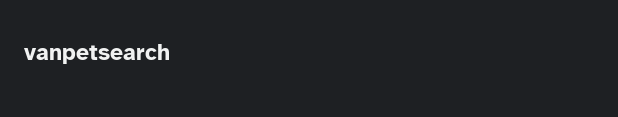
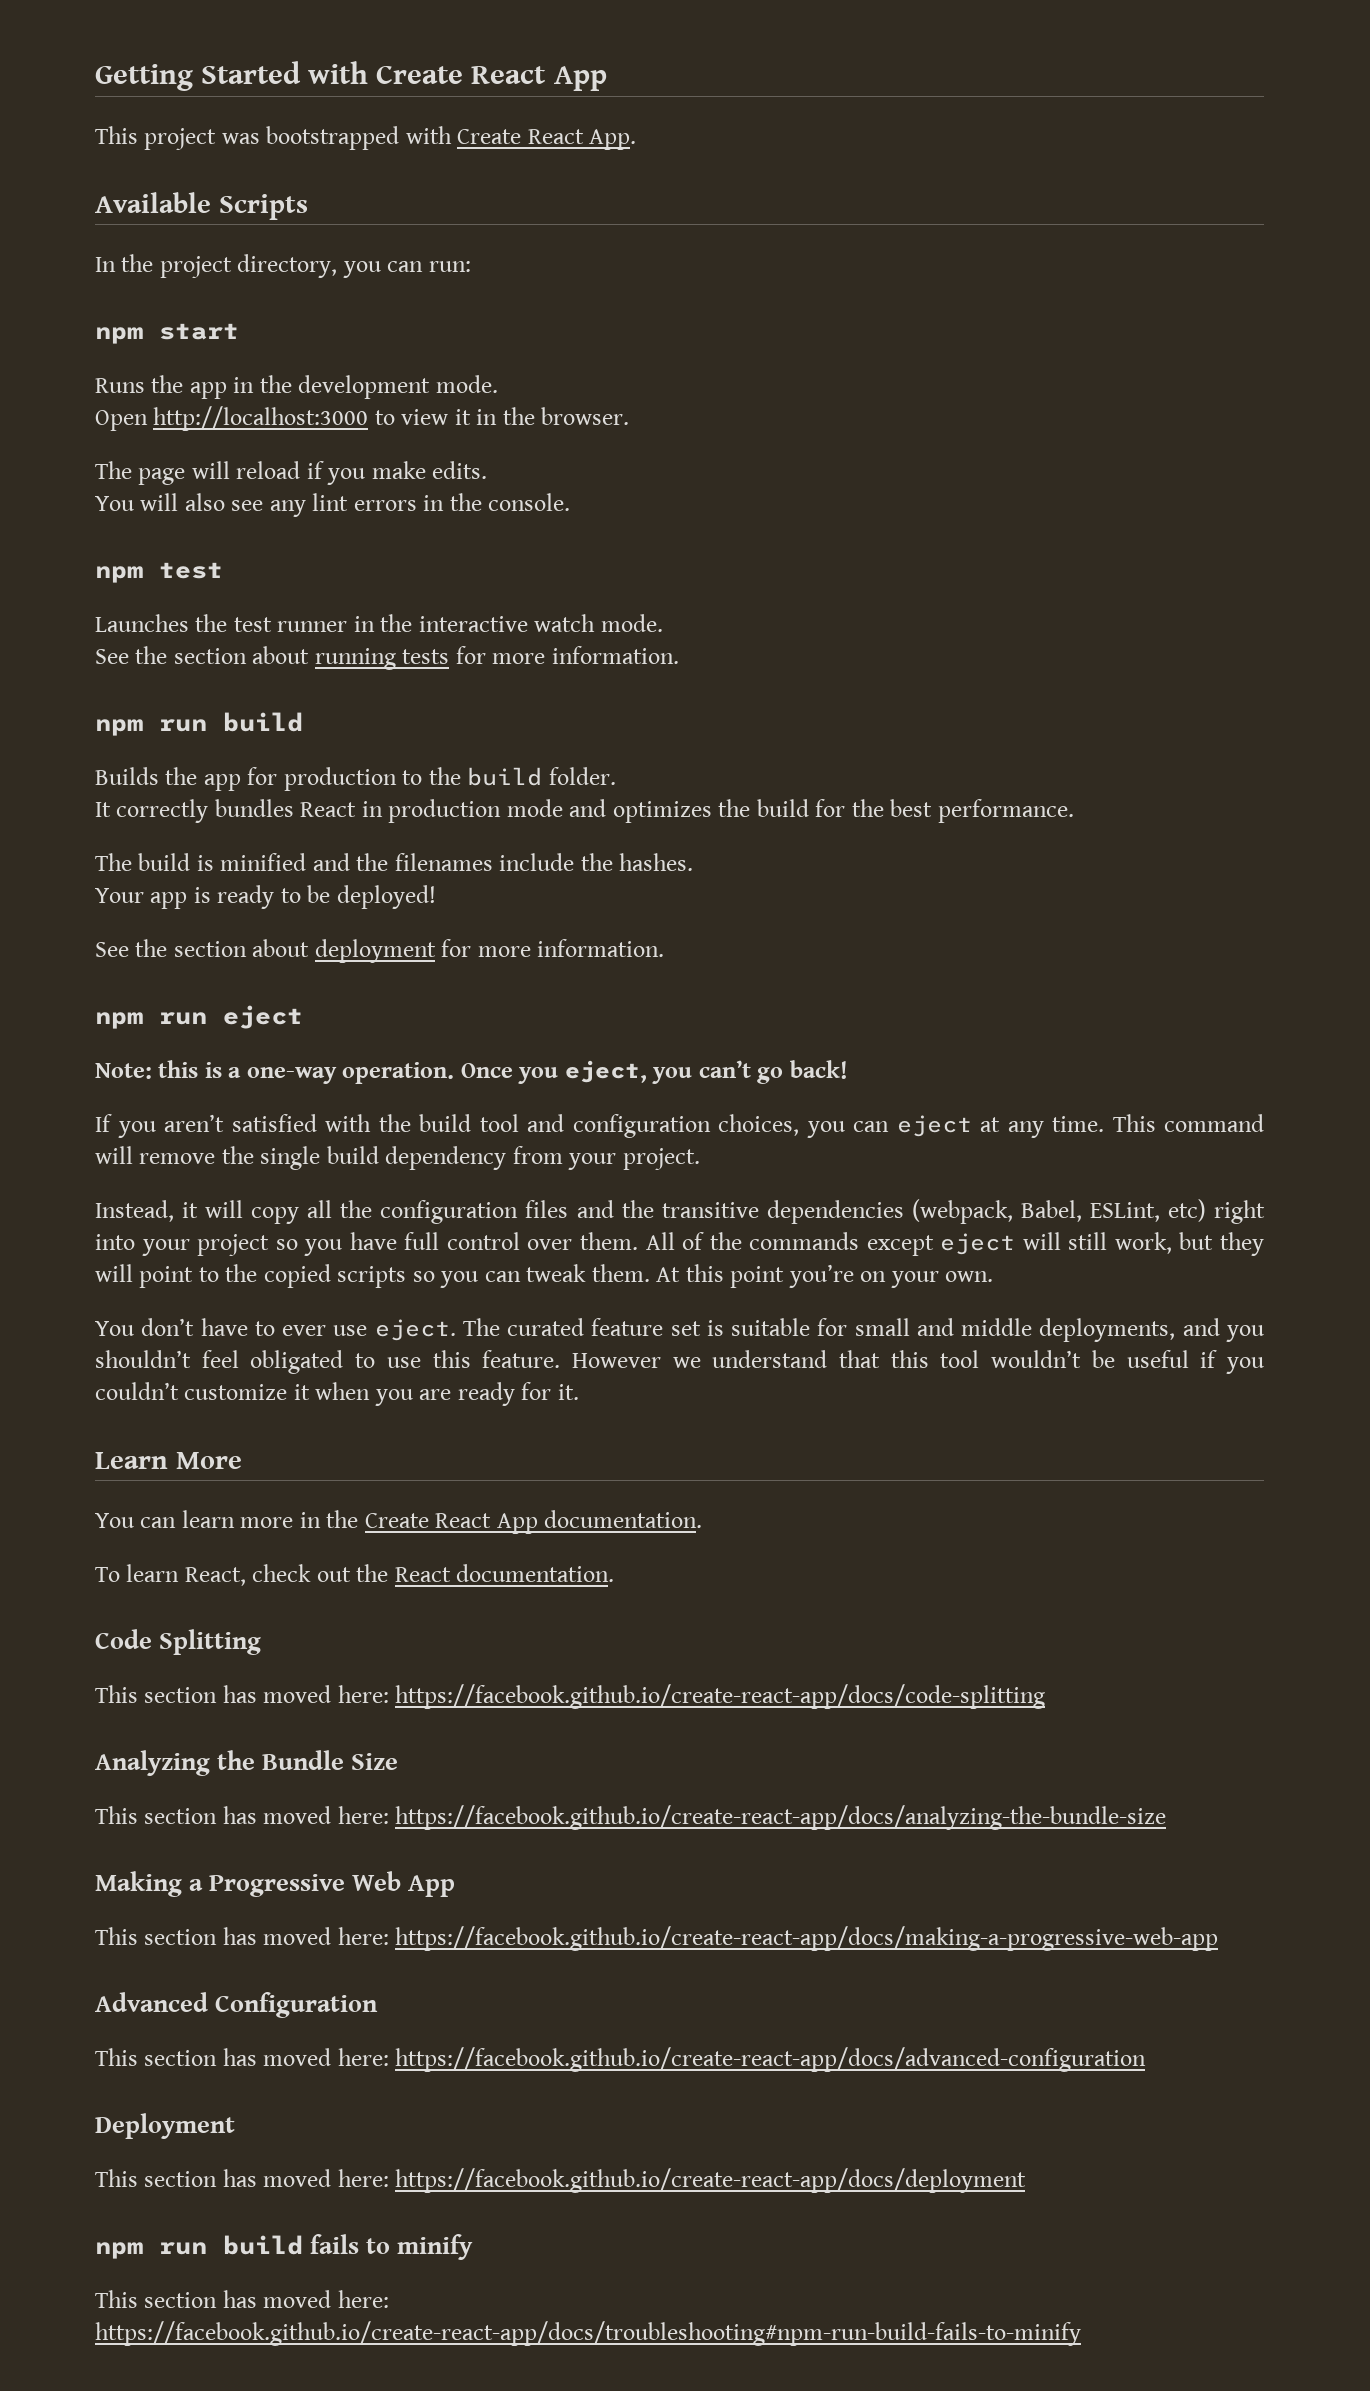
- vanpetsearch
+ Getting Started with Create React App
+ This project was bootstrapped with Create React App.
+ Available Scripts
+ In the project directory, you can run:
+ npm start
+ Runs the app in the development mode.
+ Open http://localhost:3000 to view it in the browser.
+ The page will reload if you make edits.
+ You will also see any lint errors in the console.
+ npm test
+ Launches the test runner in the interactive watch mode.
+ See the section about running tests for more information.
+ npm run build
+ Builds the app for production to the build folder.
+ It correctly bundles React in production mode and optimizes the build for the best performance.
+ The build is minified and the filenames include the hashes.
+ Your app is ready to be deployed!
+ See the section about deployment for more information.
+ npm run eject
+ Note: this is a one-way operation. Once you eject, you can’t go back!
+ If you aren’t satisfied with the build tool and configuration choices, you can eject at any time. This command will remove the single build dependency from your project.
+ Instead, it will copy all the configuration files and the transitive dependencies (webpack, Babel, ESLint, etc) right into your project so you have full control over them. All of the commands except eject will still work, but they will point to the copied scripts so you can tweak them. At this point you’re on your own.
+ You don’t have to ever use eject. The curated feature set is suitable for small and middle deployments, and you shouldn’t feel obligated to use this feature. However we understand that this tool wouldn’t be useful if you couldn’t customize it when you are ready for it.
+ Learn More
+ You can learn more in the Create React App documentation.
+ To learn React, check out the React documentation.
+ Code Splitting
+ This section has moved here: https://facebook.github.io/create-react-app/docs/code-splitting
+ Analyzing the Bundle Size
+ This section has moved here: https://facebook.github.io/create-react-app/docs/analyzing-the-bundle-size
+ Making a Progressive Web App
+ This section has moved here: https://facebook.github.io/create-react-app/docs/making-a-progressive-web-app
+ Advanced Configuration
+ This section has moved here: https://facebook.github.io/create-react-app/docs/advanced-configuration
+ Deployment
+ This section has moved here: https://facebook.github.io/create-react-app/docs/deployment
+ npm run build fails to minify
+ This section has moved here: https://facebook.github.io/create-react-app/docs/troubleshooting#npm-run-build-fails-to-minify

